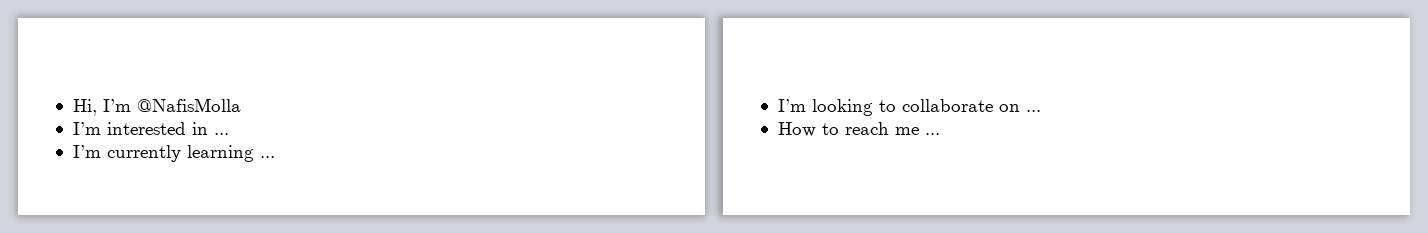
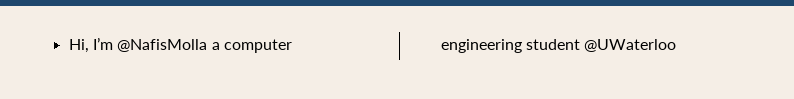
- Hi, I’m @NafisMolla
- I’m interested in ...
- I’m currently learning ...
- I’m looking to collaborate on ...
- How to reach me ...
+ Hi, I’m @NafisMolla a computer engineering student @UWaterloo

